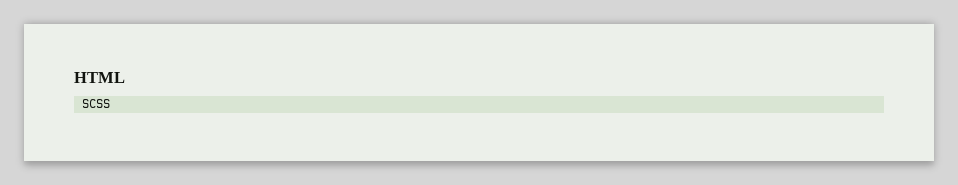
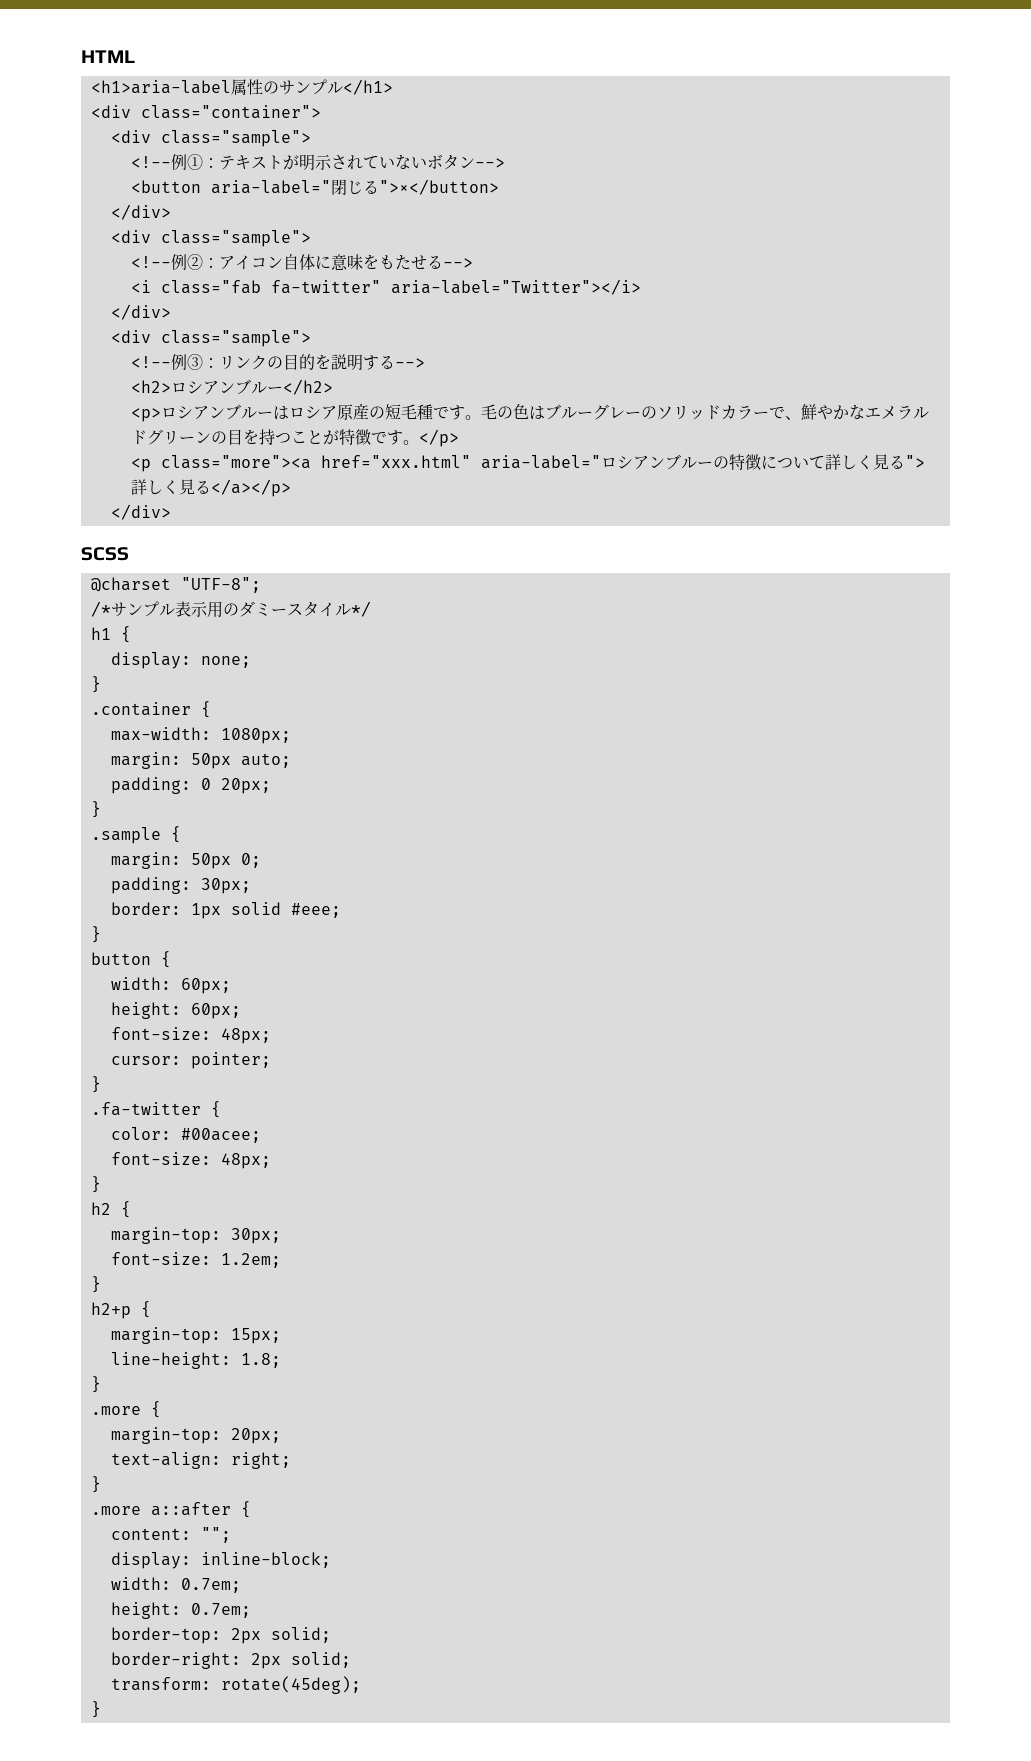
+ <h1>aria-label属性のサンプル</h1>
+ <div class="container">
+ <div class="sample">
+ <!--例①：テキストが明示されていないボタン-->
+ <button aria-label="閉じる">×</button>
+ </div>
+ <div class="sample">
+ <!--例②：アイコン自体に意味をもたせる-->
+ <i class="fab fa-twitter" aria-label="Twitter"></i>
+ </div>
+ <div class="sample">
+ <!--例③：リンクの目的を説明する-->
+ <h2>ロシアンブルー</h2>
+ <p>ロシアンブルーはロシア原産の短毛種です。毛の色はブルーグレーのソリッドカラーで、鮮やかなエメラルドグリーンの目を持つことが特徴です。</p>
+ <p class="more"><a href="xxx.html" aria-label="ロシアンブルーの特徴について詳しく見る">詳しく見る</a></p>
+ </div>
  SCSS
+ @charset "UTF-8";
+ /*サンプル表示用のダミースタイル*/
+ h1 {
+ display: none;
+ }
+ .container {
+ max-width: 1080px;
+ margin: 50px auto;
+ padding: 0 20px;
+ }
+ .sample {
+ margin: 50px 0;
+ padding: 30px;
+ border: 1px solid #eee;
+ }
+ button {
+ width: 60px;
+ height: 60px;
+ font-size: 48px;
+ cursor: pointer;
+ }
+ .fa-twitter {
+ color: #00acee;
+ font-size: 48px;
+ }
+ h2 {
+ margin-top: 30px;
+ font-size: 1.2em;
+ }
+ h2+p {
+ margin-top: 15px;
+ line-height: 1.8;
+ }
+ .more {
+ margin-top: 20px;
+ text-align: right;
+ }
+ .more a::after {
+ content: "";
+ display: inline-block;
+ width: 0.7em;
+ height: 0.7em;
+ border-top: 2px solid;
+ border-right: 2px solid;
+ transform: rotate(45deg);
+ }

